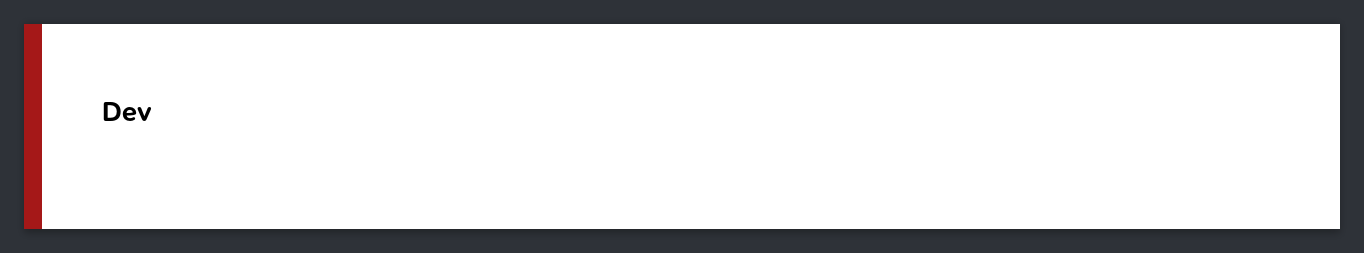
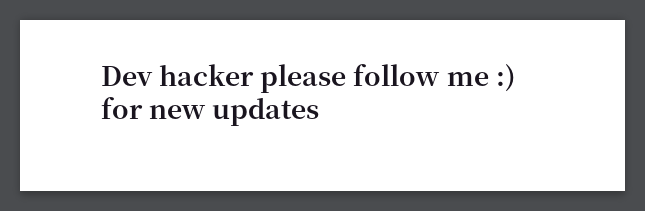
- Dev
+ Dev hacker please follow me :) for new updates

